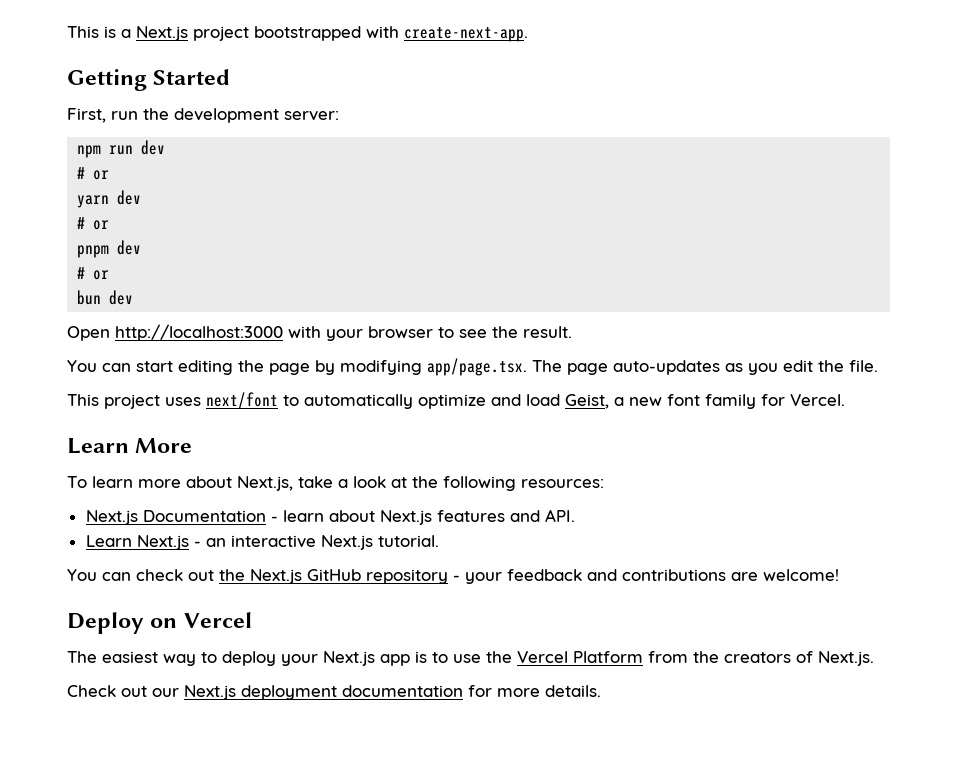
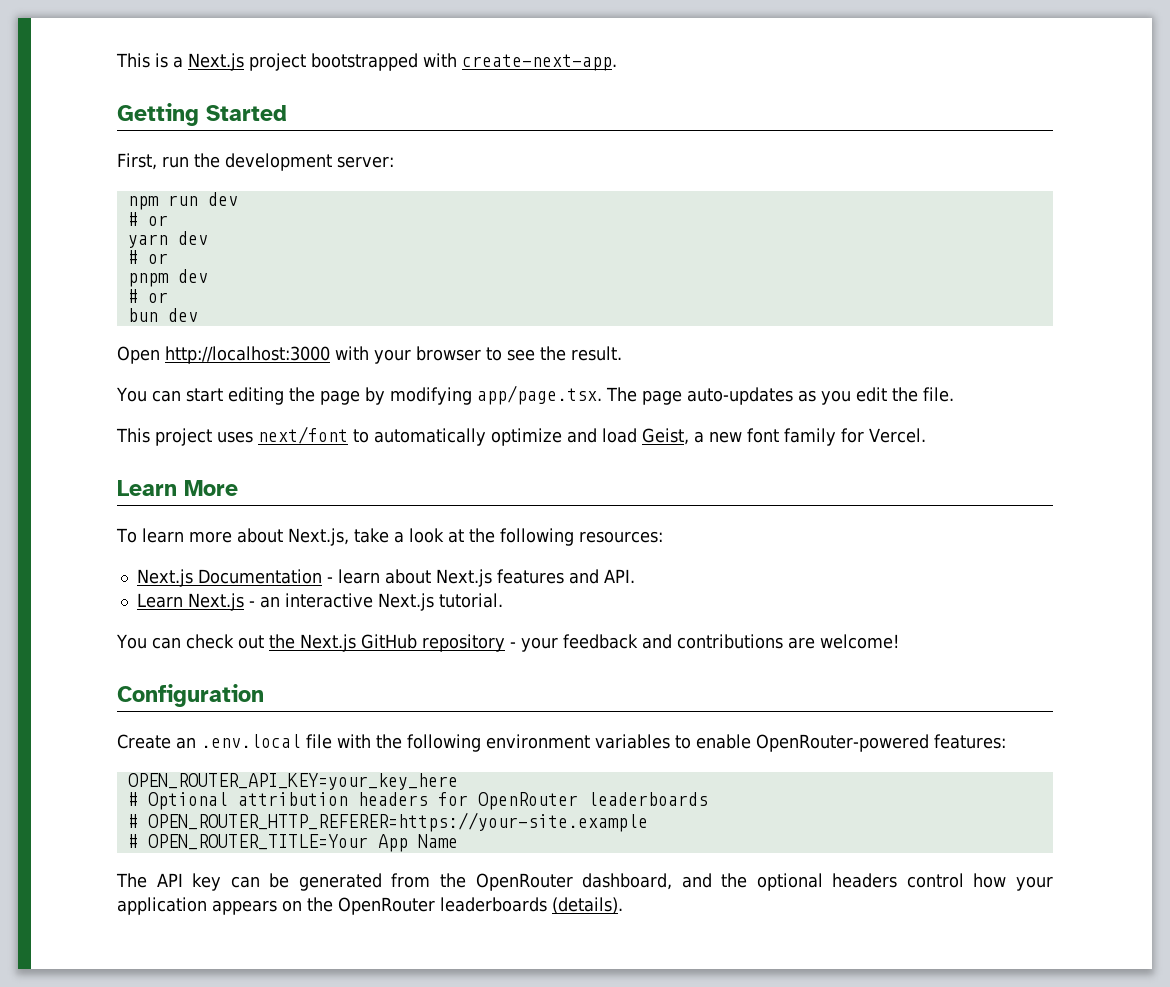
- Deploy on Vercel
- The easiest way to deploy your Next.js app is to use the Vercel Platform from the creators of Next.js.
- Check out our Next.js deployment documentation for more details.
+ Configuration
+ Create an .env.local file with the following environment variables to enable OpenRouter-powered features:
+ OPEN_ROUTER_API_KEY=your_key_here
+ # Optional attribution headers for OpenRouter leaderboards
+ # OPEN_ROUTER_HTTP_REFERER=https://your-site.example
+ # OPEN_ROUTER_TITLE=Your App Name
+ The API key can be generated from the OpenRouter dashboard, and the optional headers control how your application appears on the OpenRouter leaderboards (details).

